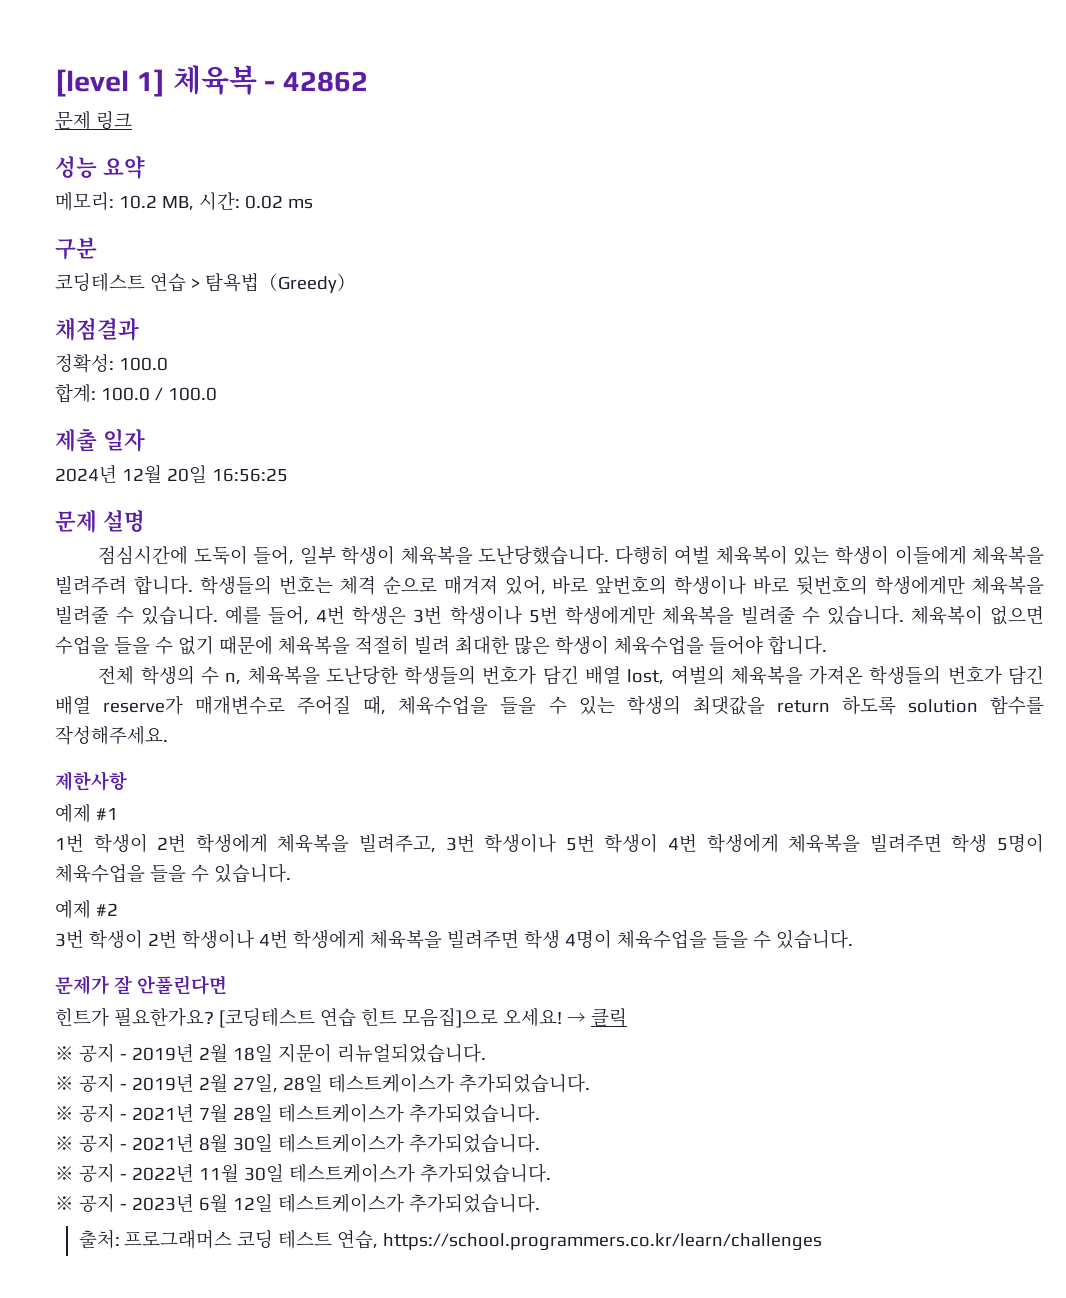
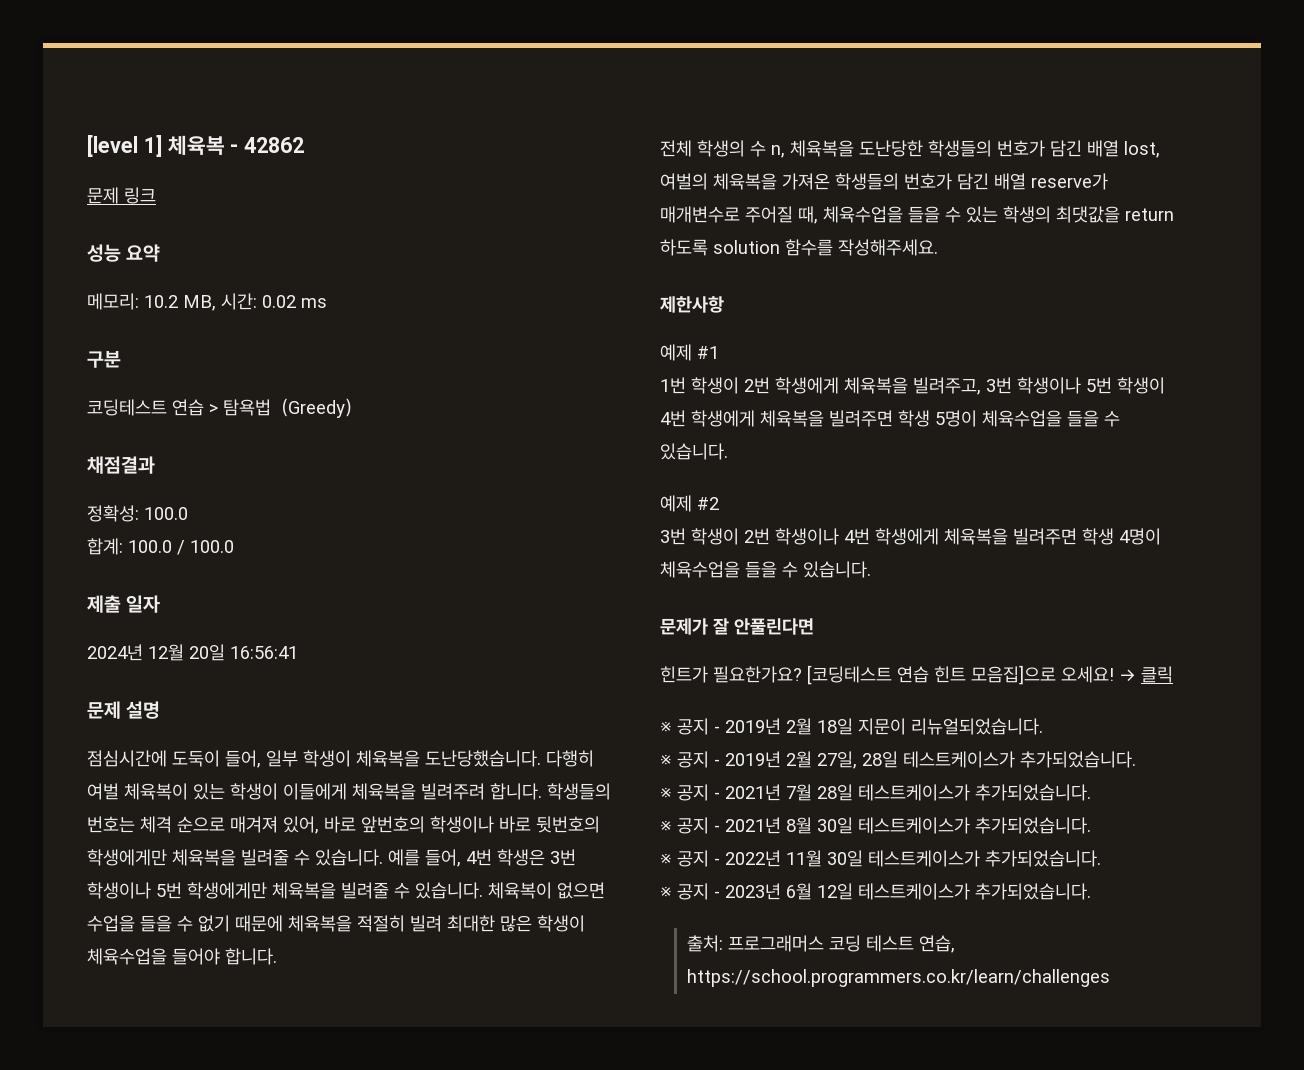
- 2024년 12월 20일 16:56:25
+ 2024년 12월 20일 16:56:41

